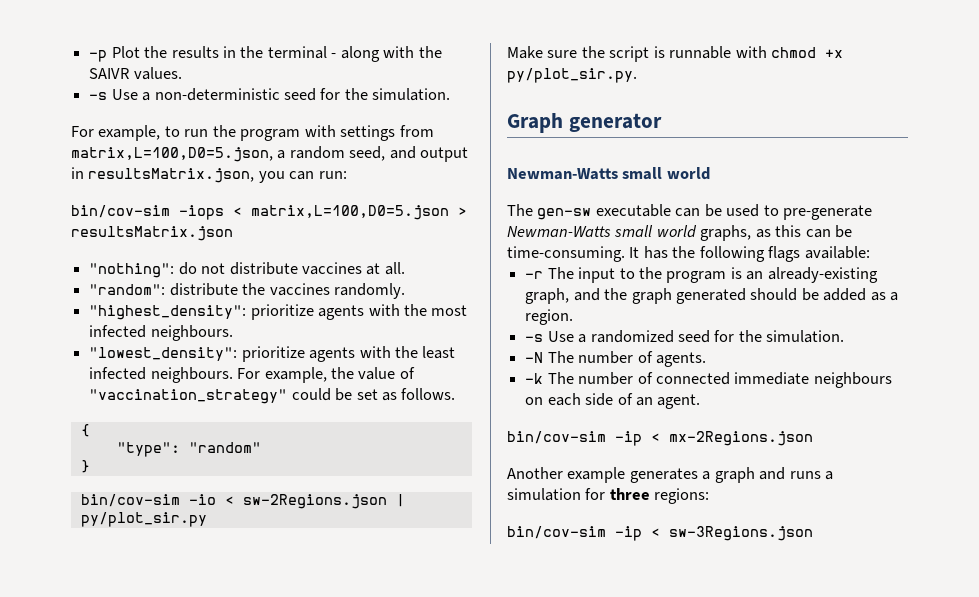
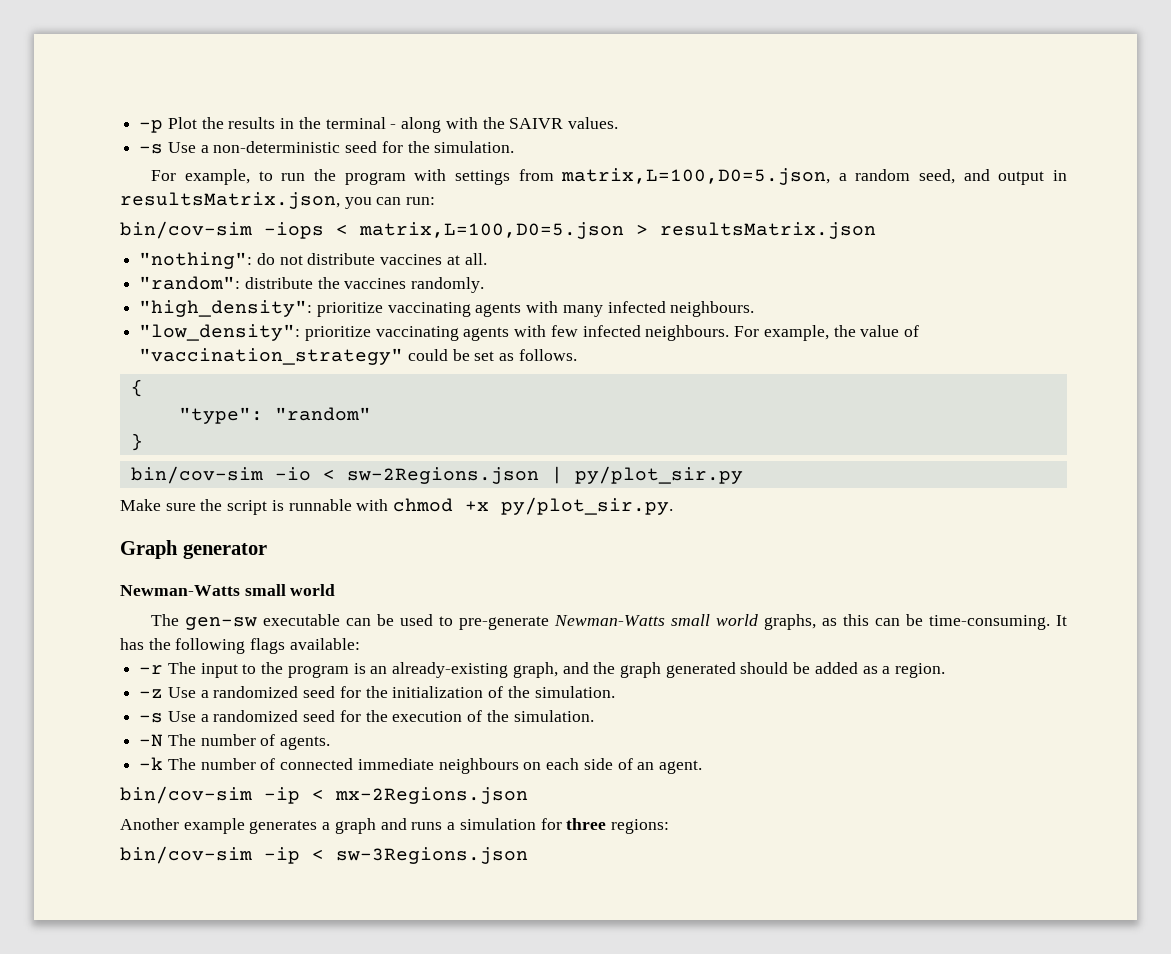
- "highest_density": prioritize agents with the most infected neighbours.
- "lowest_density": prioritize agents with the least infected neighbours.
+ "high_density": prioritize vaccinating agents with many infected neighbours.
+ "low_density": prioritize vaccinating agents with few infected neighbours.
+ -z Use a randomized seed for the initialization of the simulation.
- -s Use a randomized seed for the simulation.
+ -s Use a randomized seed for the execution of the simulation.

